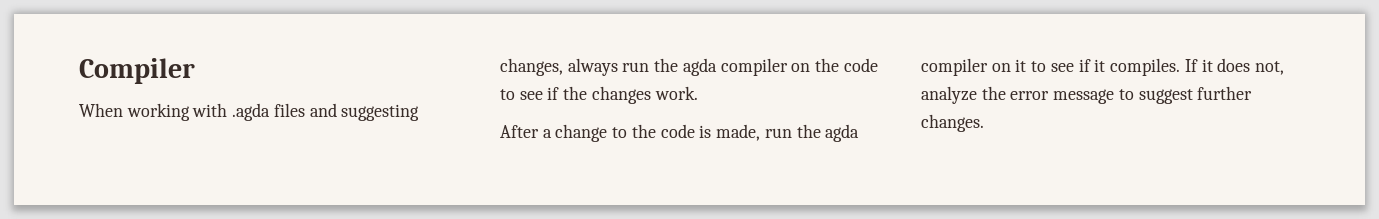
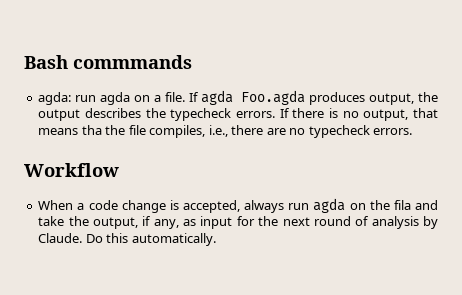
- Compiler
- When working with .agda files and suggesting changes, always run the agda compiler on the code to see if the changes work.
- After a change to the code is made, run the agda compiler on it to see if it compiles. If it does not, analyze the error message to suggest further changes.
+ Bash commmands
+ agda: run agda on a file. If agda Foo.agda produces output, the output describes the typecheck errors. If there is no output, that means tha the file compiles, i.e., there are no typecheck errors.
+ Workflow
+ When a code change is accepted, always run agda on the fila and take the output, if any, as input for the next round of analysis by Claude. Do this automatically.

